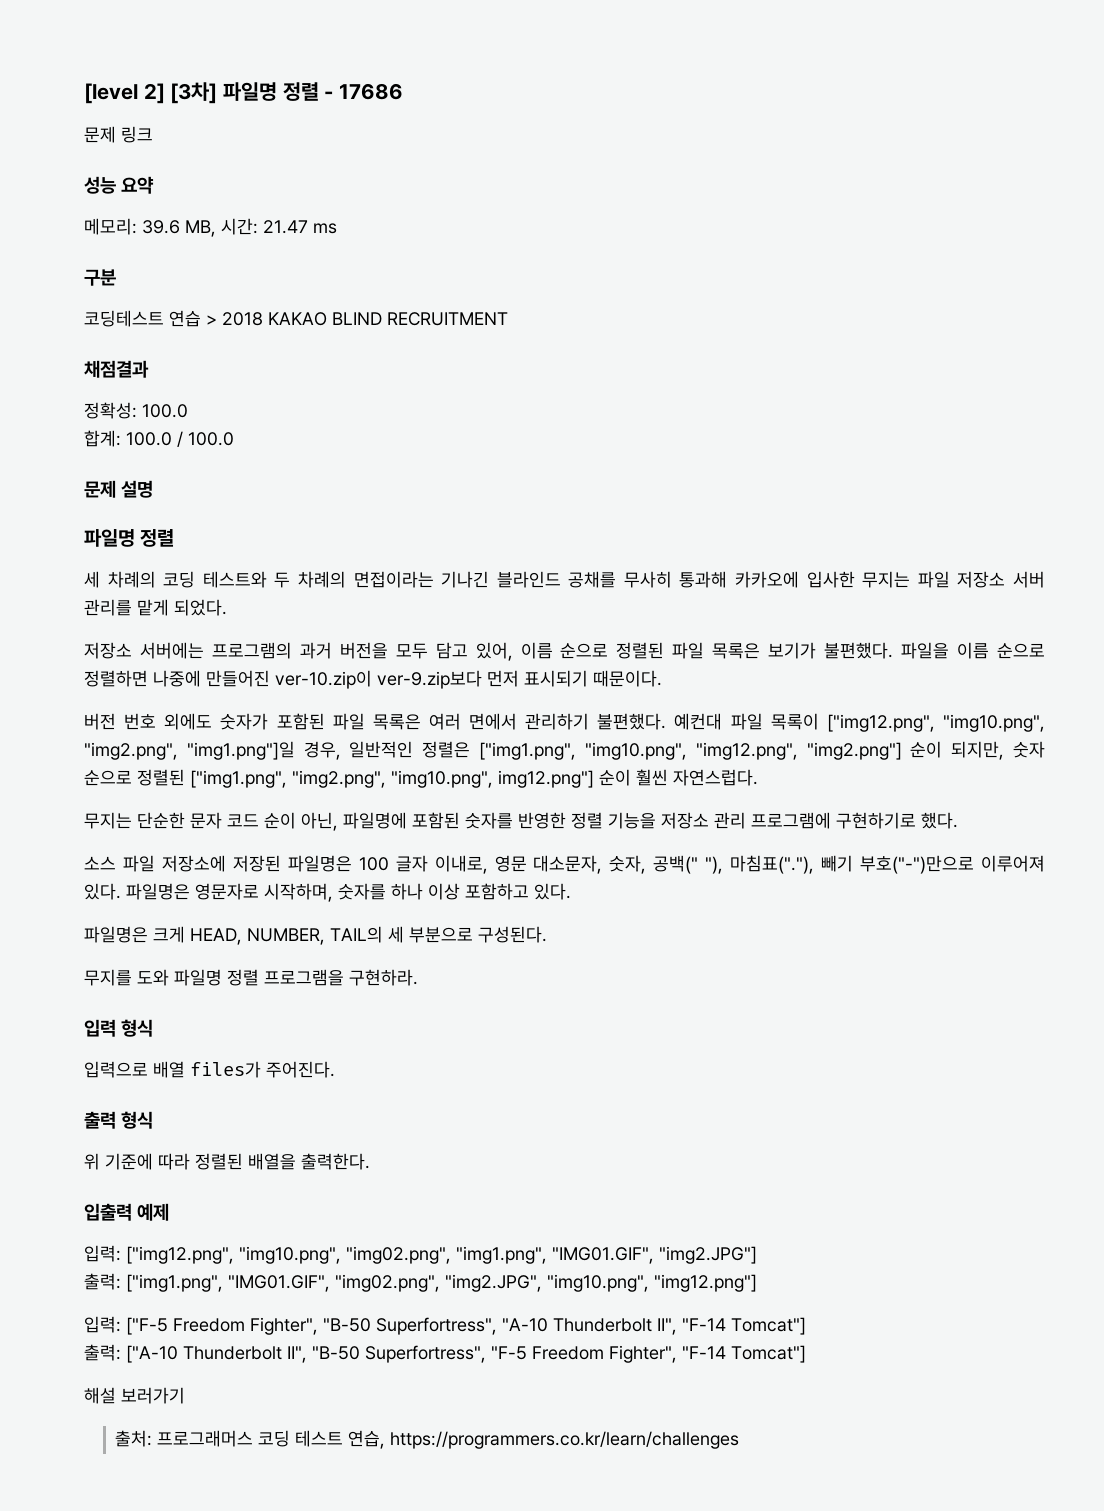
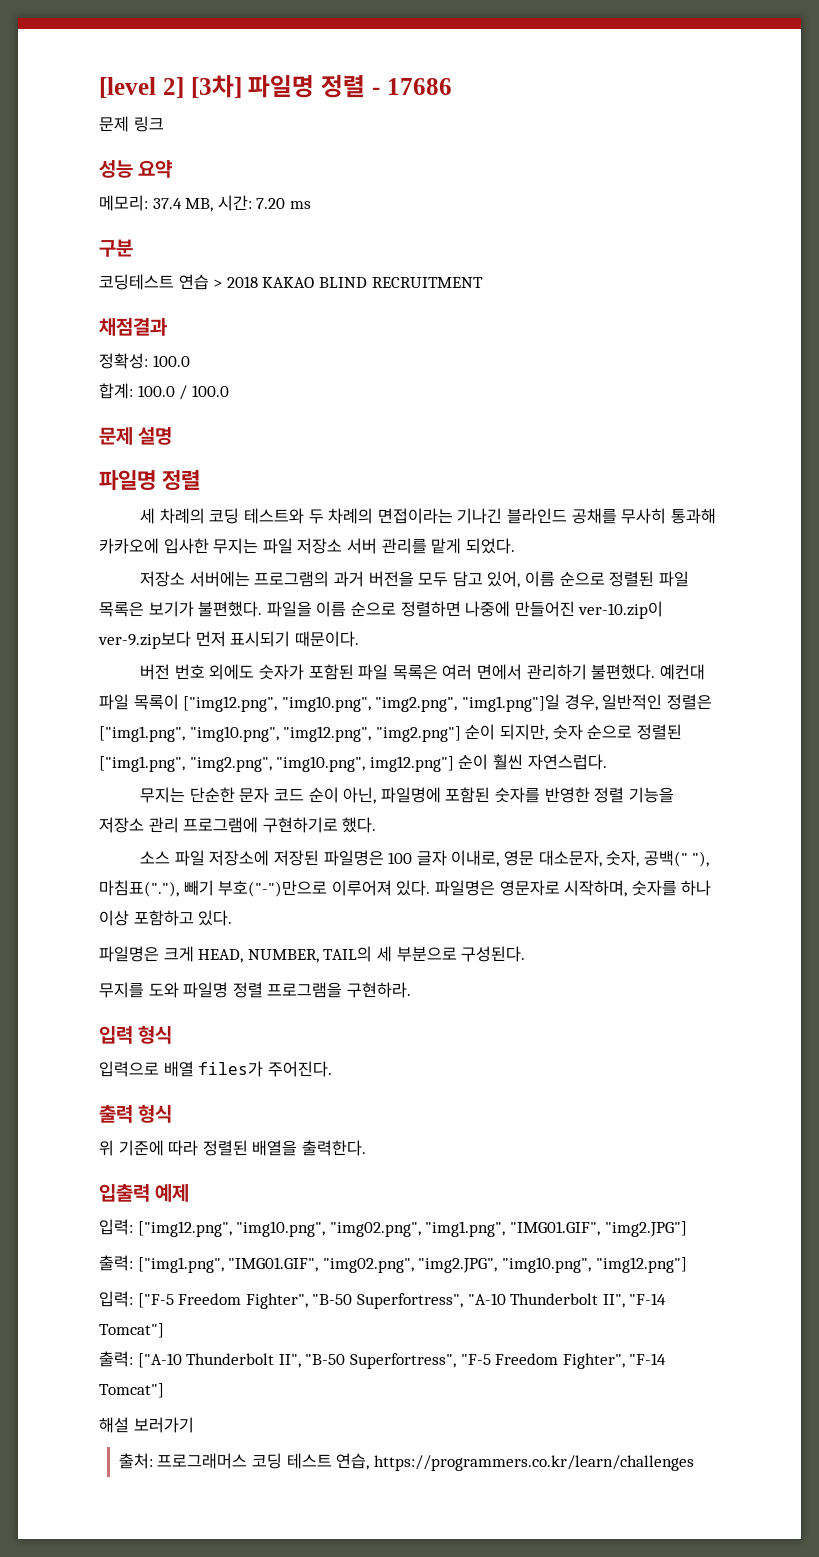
- 메모리: 39.6 MB, 시간: 21.47 ms
+ 메모리: 37.4 MB, 시간: 7.20 ms

